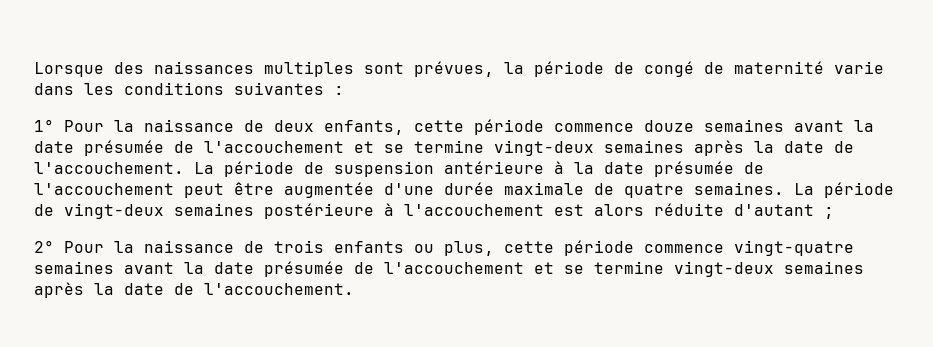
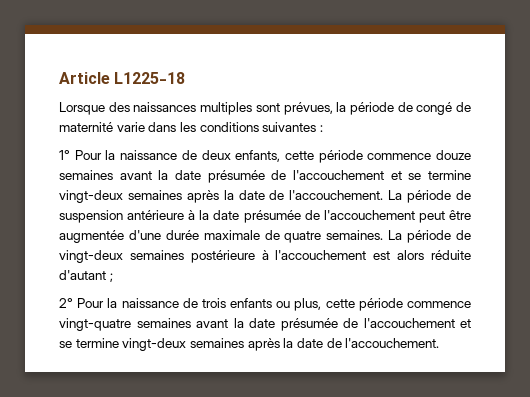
+ Article L1225-18

